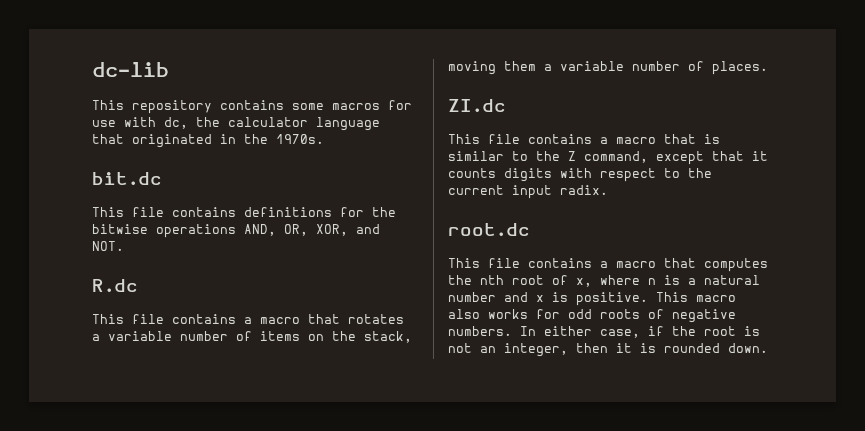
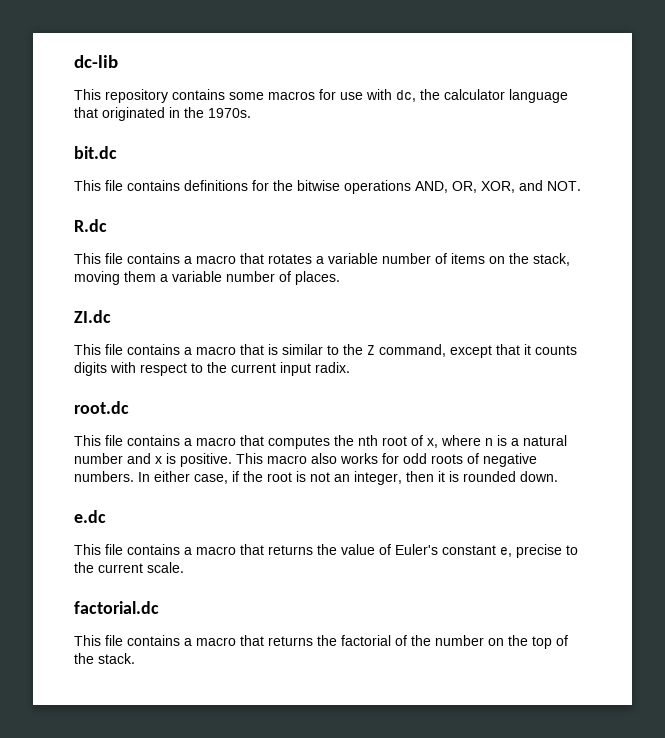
+ e.dc
+ This file contains a macro that returns the value of Euler's constant e, precise to the current scale.
+ factorial.dc
+ This file contains a macro that returns the factorial of the number on the top of the stack.

